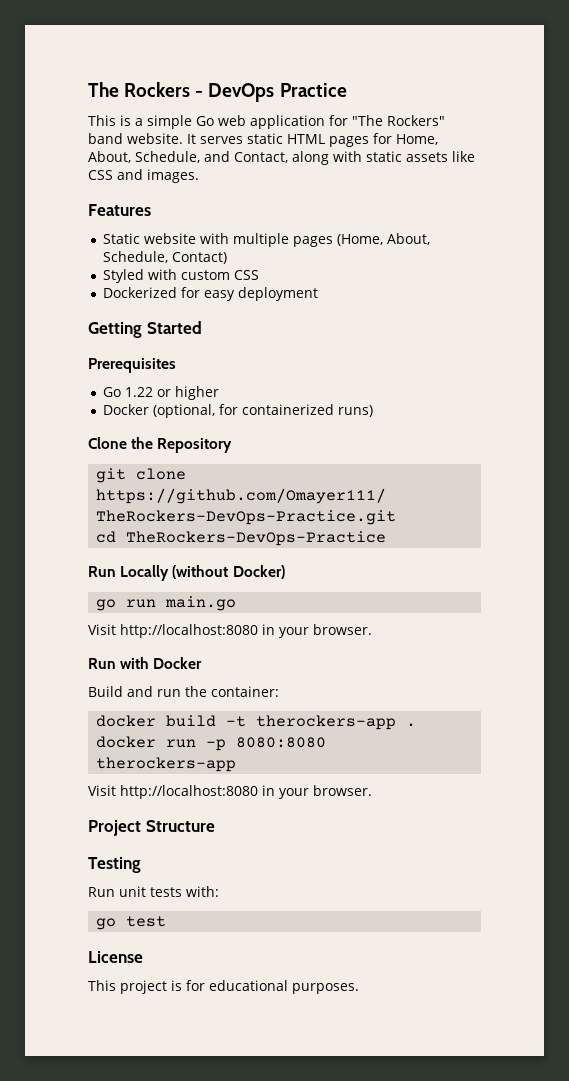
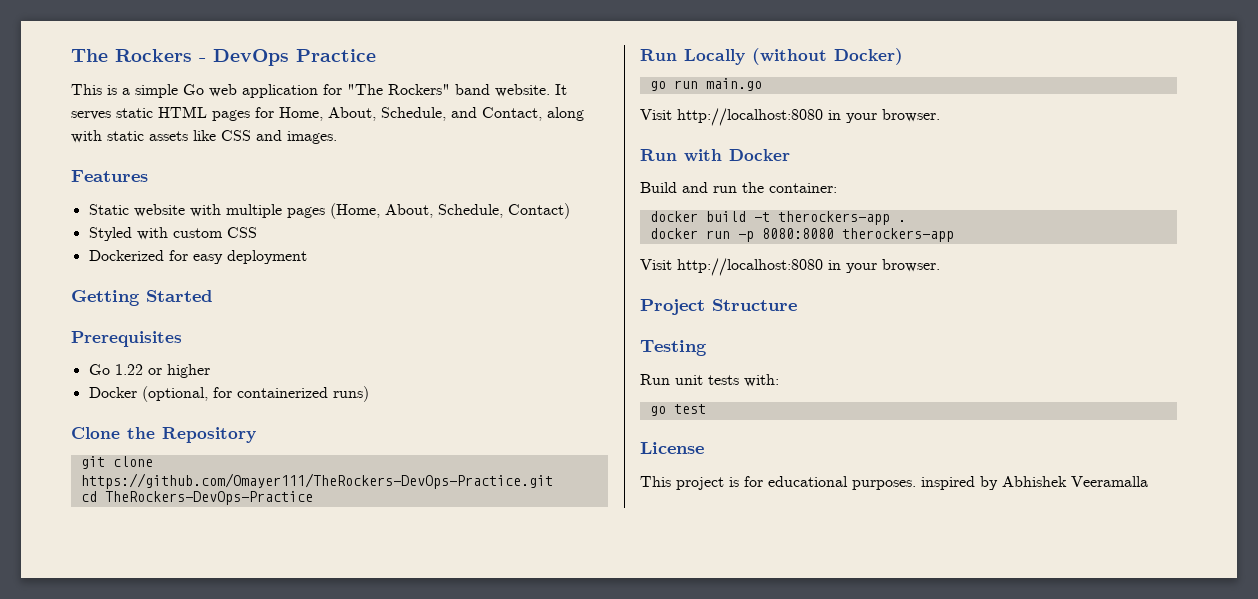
- This project is for educational purposes.
+ This project is for educational purposes. inspired by Abhishek Veeramalla

